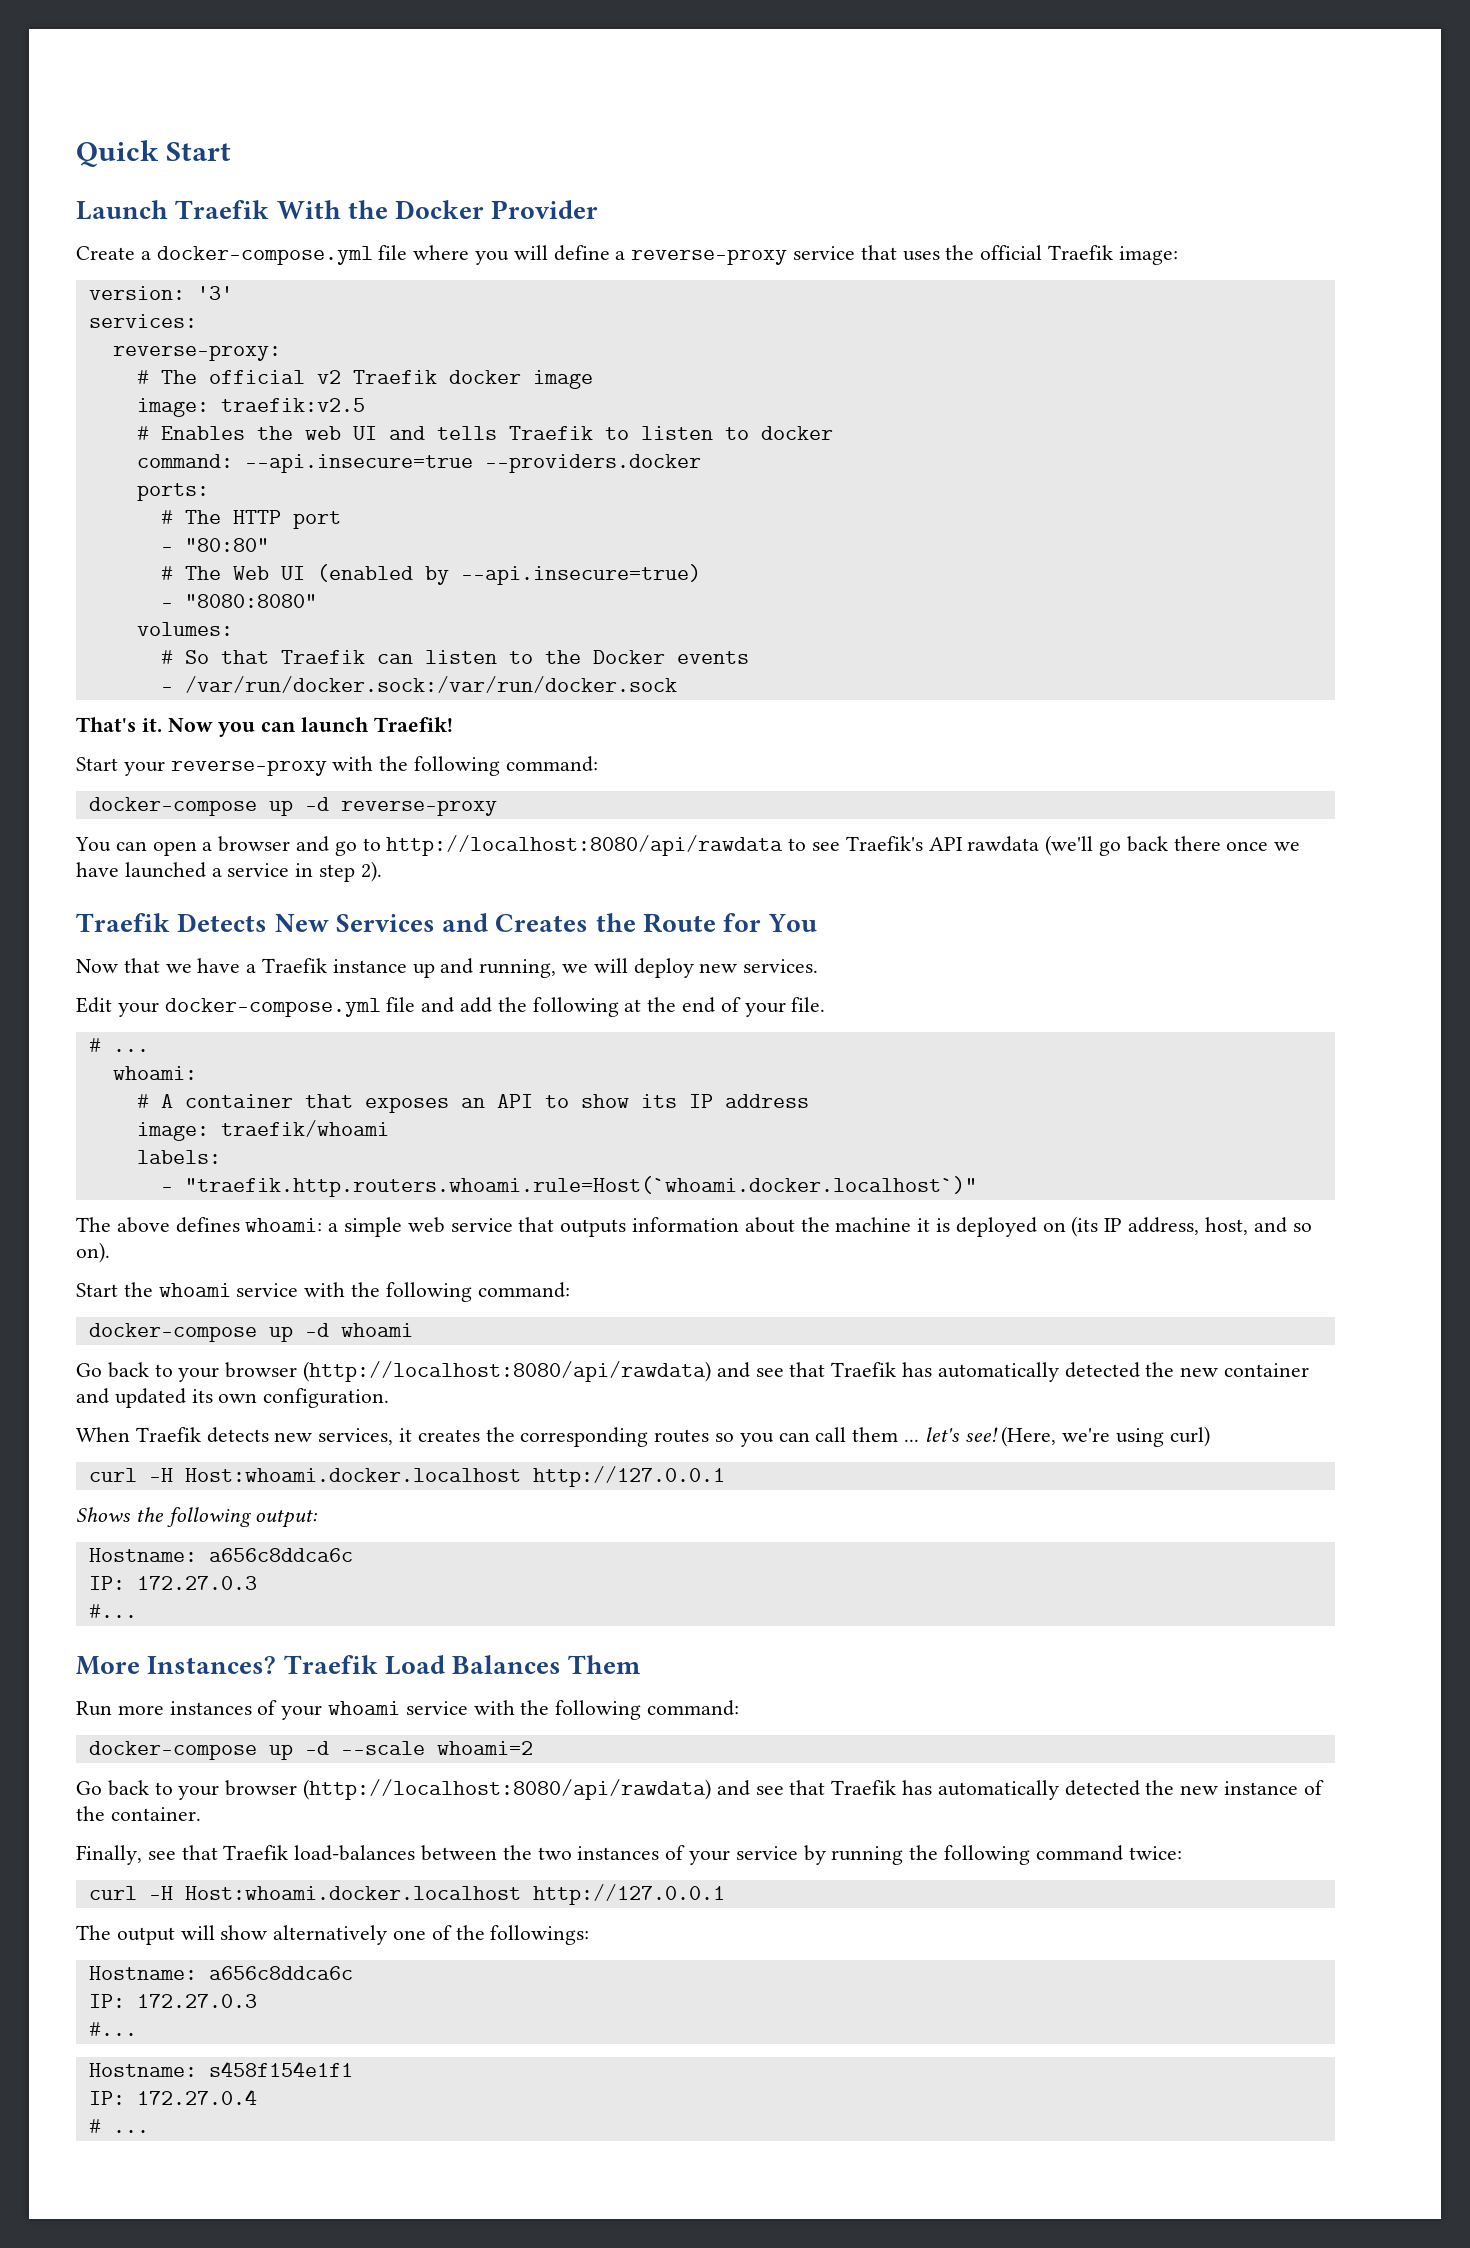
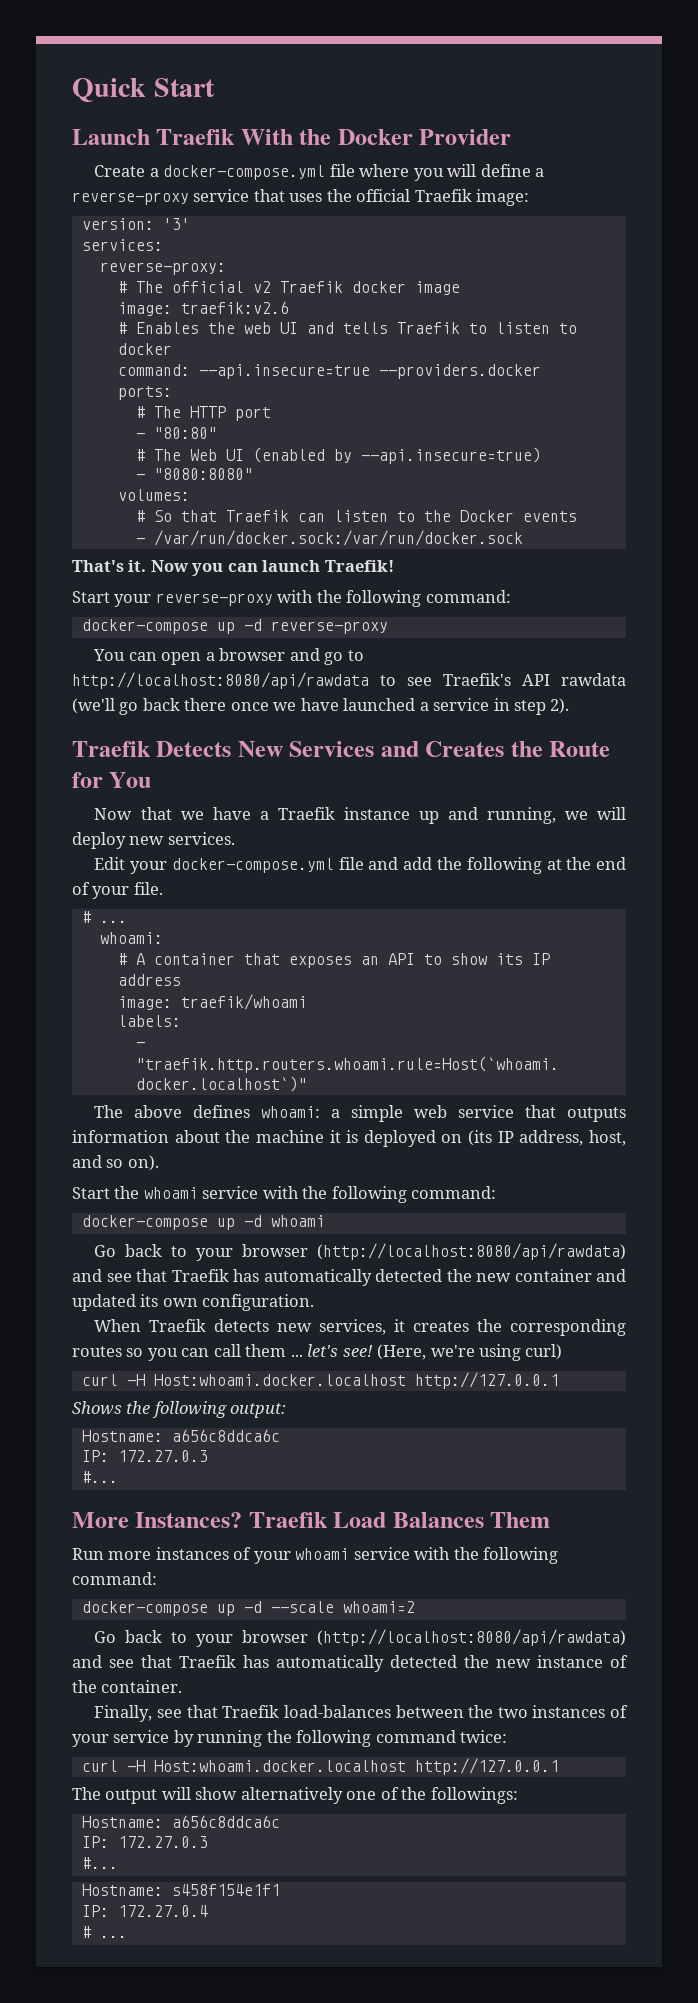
- image: traefik:v2.5
+ image: traefik:v2.6

